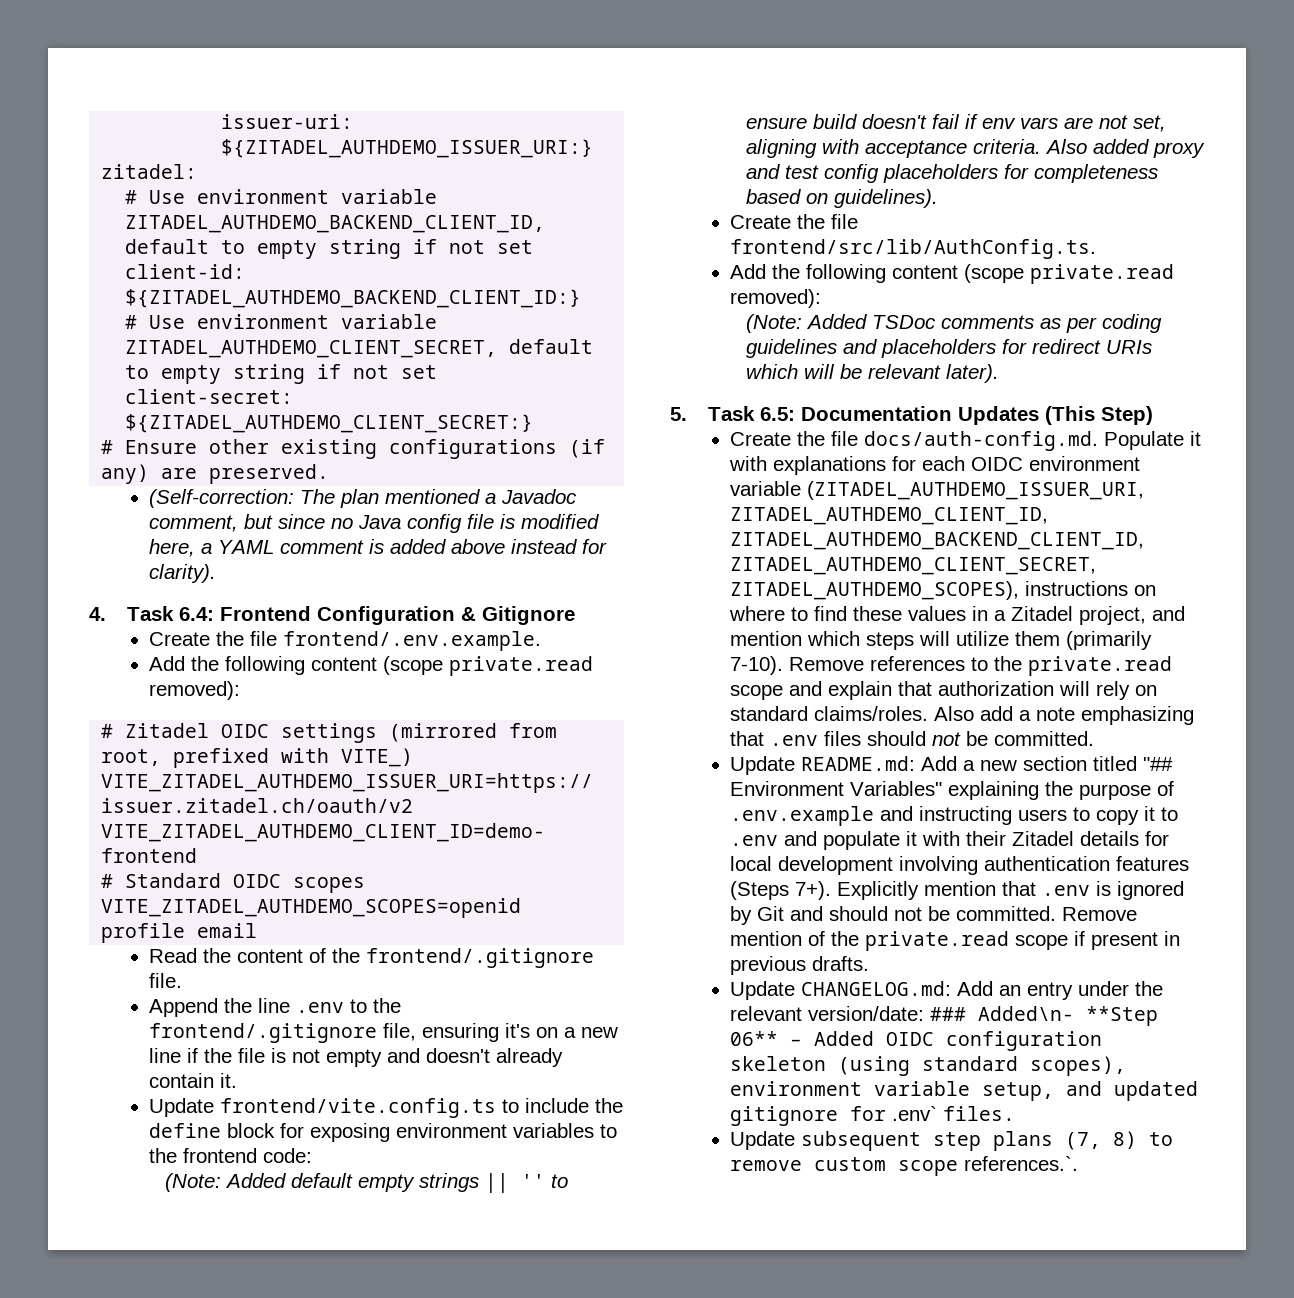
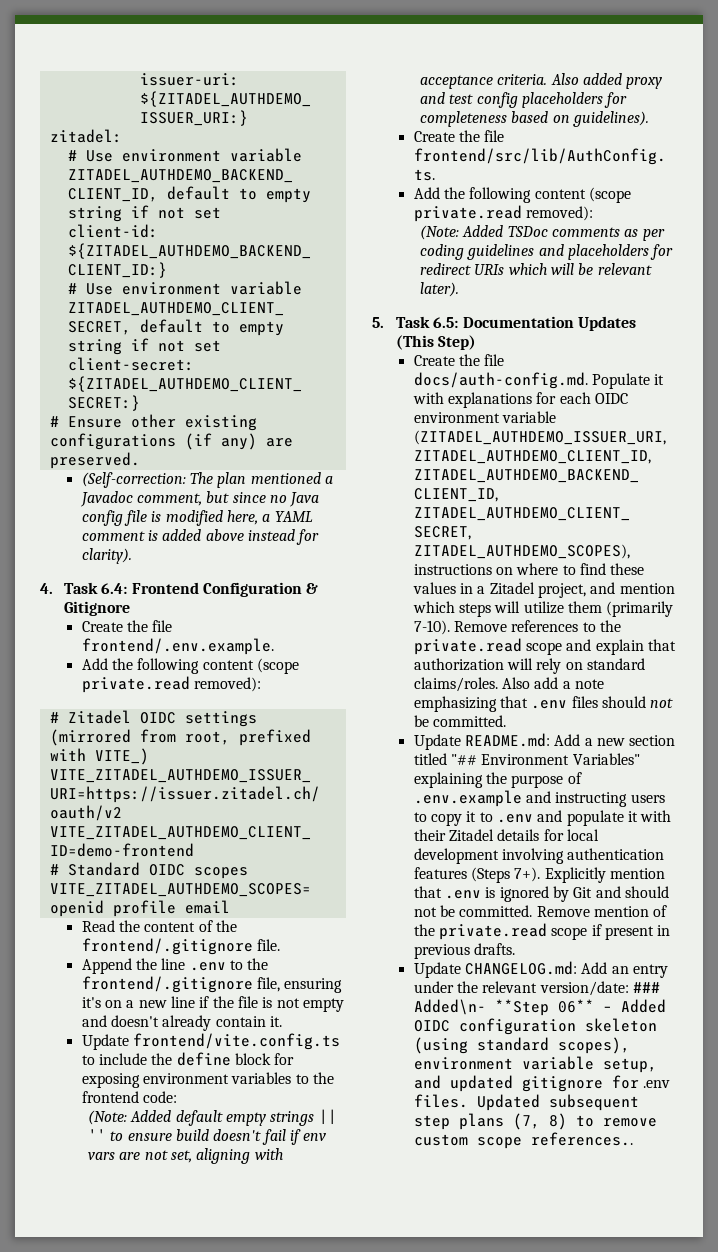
- Update CHANGELOG.md: Add an entry under the relevant version/date: ### Added\n- **Step 06** – Added OIDC configuration skeleton (using standard scopes), environment variable setup, and updated gitignore for .env` files.
- Update subsequent step plans (7, 8) to remove custom scope references.`.
+ Update CHANGELOG.md: Add an entry under the relevant version/date: ### Added\n- **Step 06** – Added OIDC configuration skeleton (using standard scopes), environment variable setup, and updated gitignore for .env files. Updated subsequent step plans (7, 8) to remove custom scope references..

